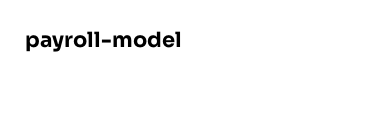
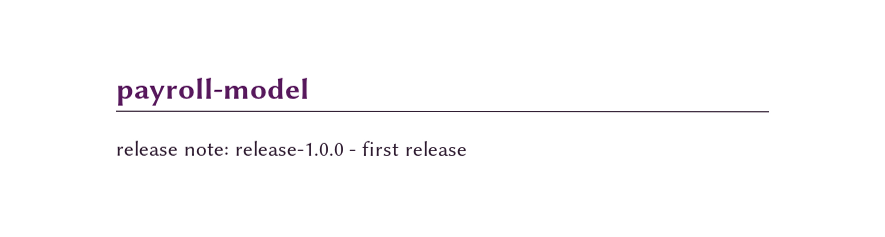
+ release note: release-1.0.0 - first release

